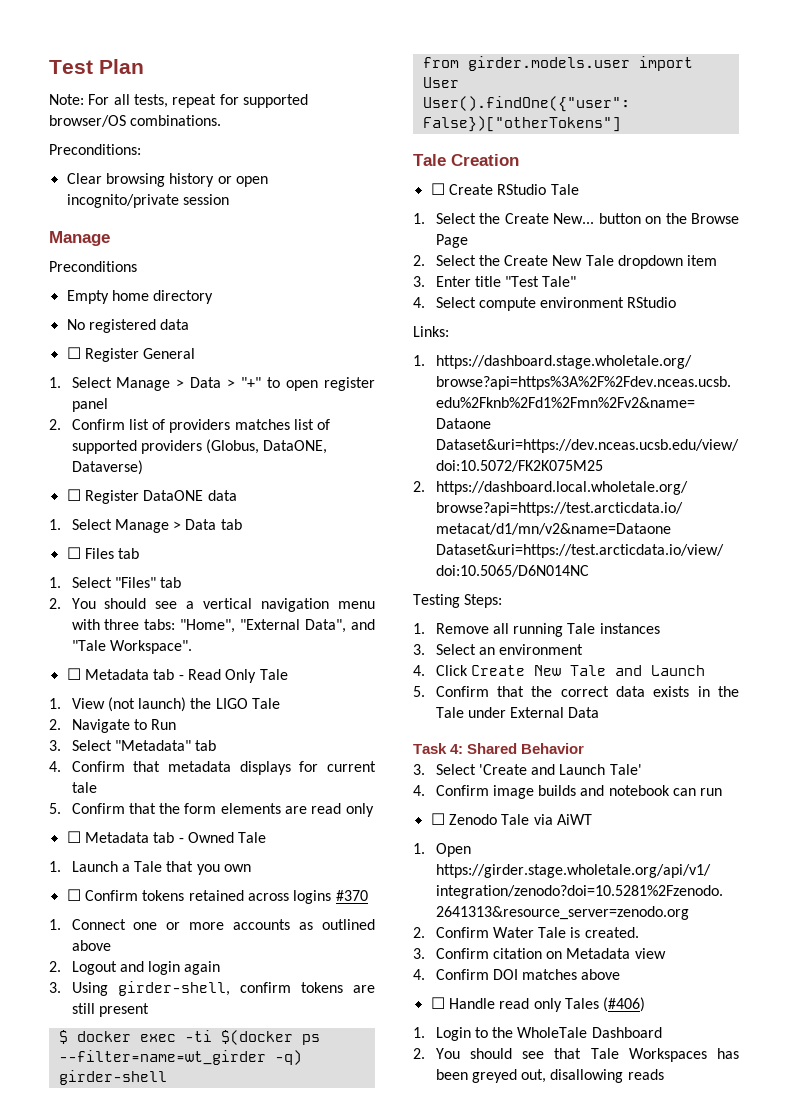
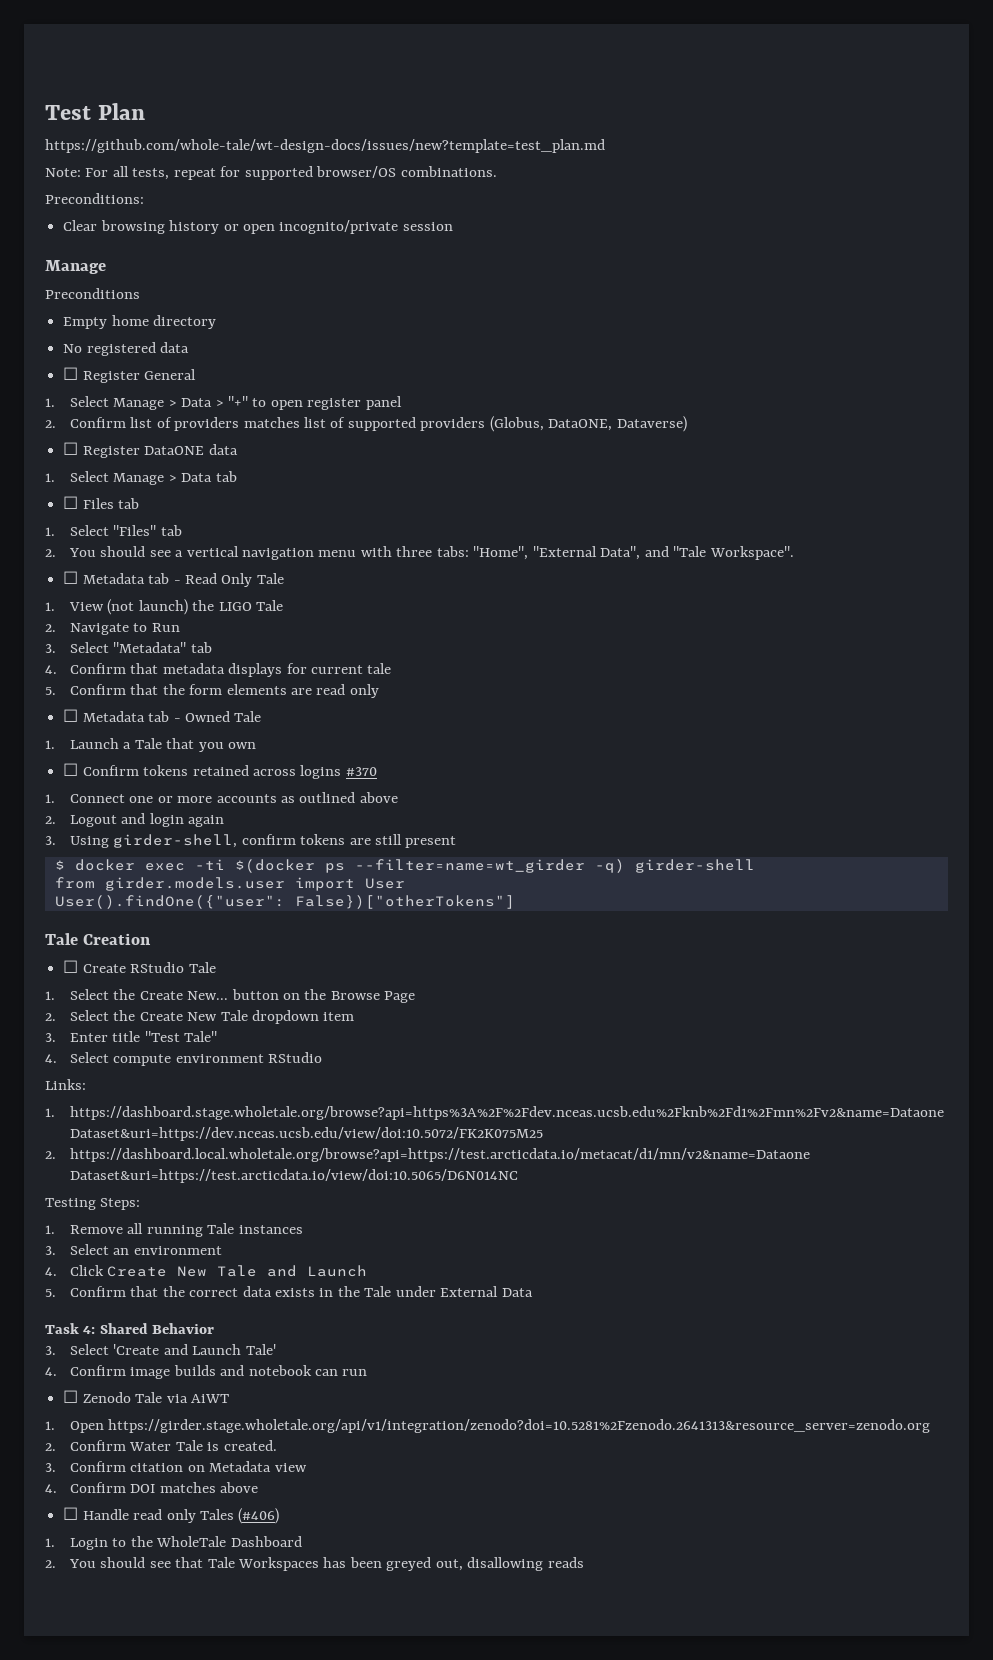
+ https://github.com/whole-tale/wt-design-docs/issues/new?template=test_plan.md

